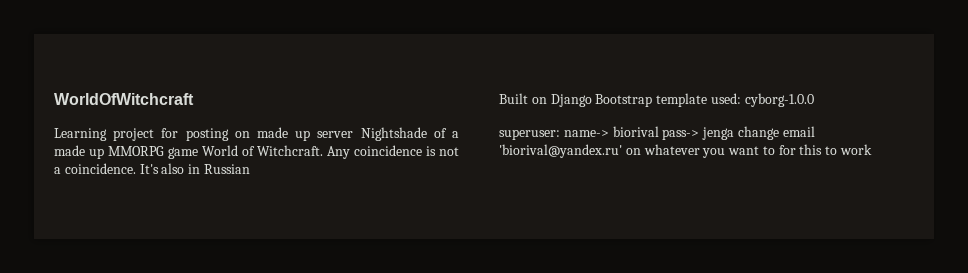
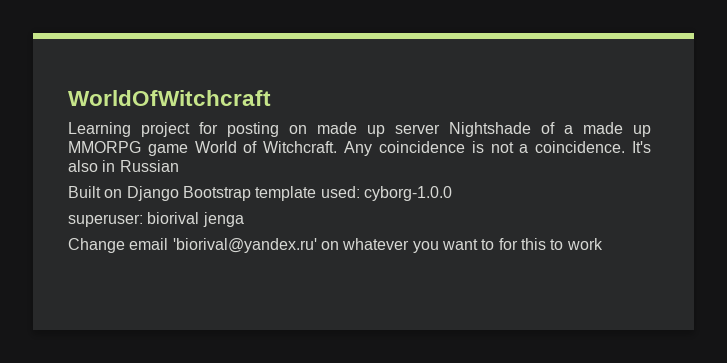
- superuser: name-> biorival pass-> jenga change email 'biorival@yandex.ru' on whatever you want to for this to work
+ superuser: biorival jenga
+ Change email 'biorival@yandex.ru' on whatever you want to for this to work

